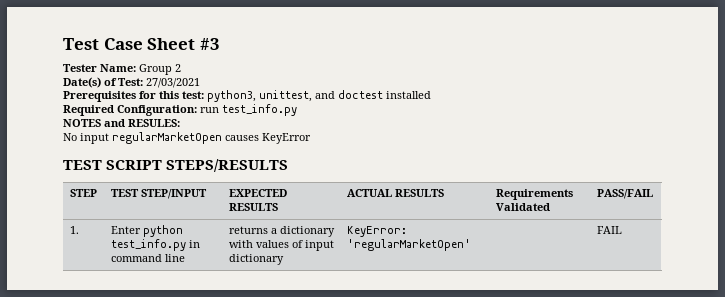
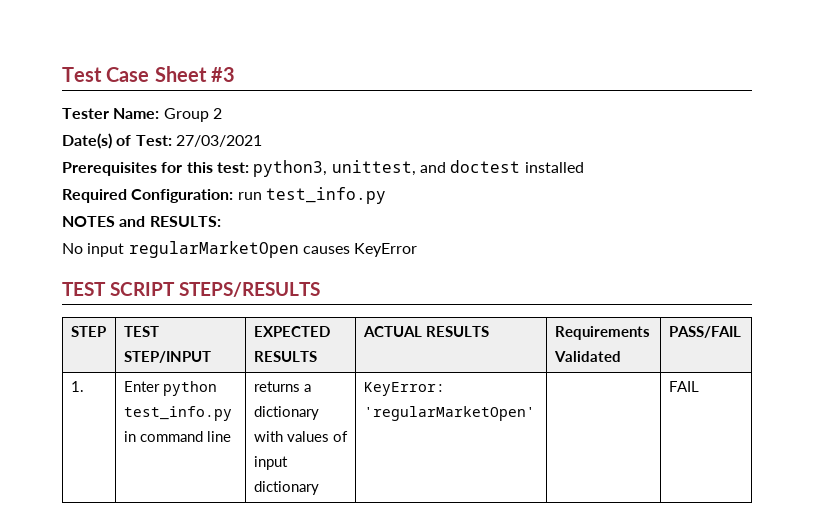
- NOTES and RESULES:
+ NOTES and RESULTS:

